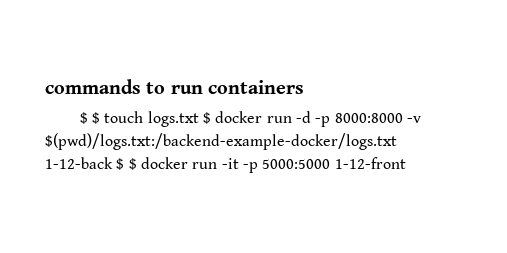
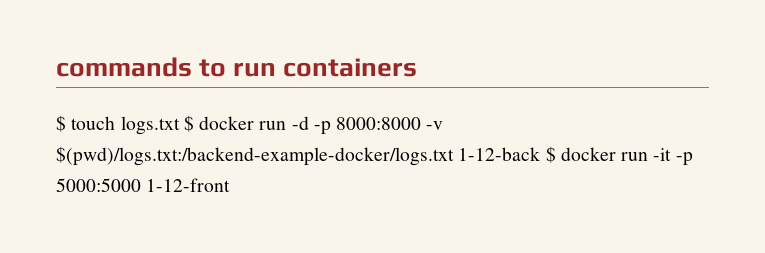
- $ $ touch logs.txt $ docker run -d -p 8000:8000 -v $(pwd)/logs.txt:/backend-example-docker/logs.txt 1-12-back $ $ docker run -it -p 5000:5000 1-12-front
+ $ touch logs.txt $ docker run -d -p 8000:8000 -v $(pwd)/logs.txt:/backend-example-docker/logs.txt 1-12-back $ docker run -it -p 5000:5000 1-12-front

